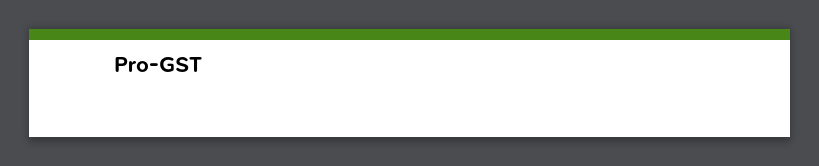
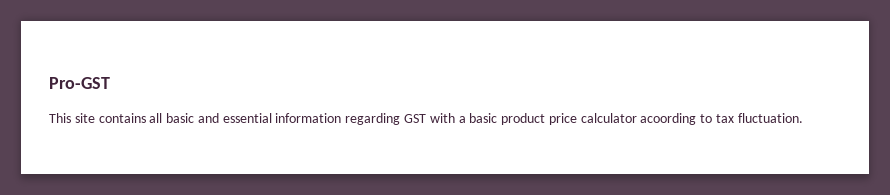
+ This site contains all basic and essential information regarding GST with a basic product price calculator acoording to tax fluctuation.

